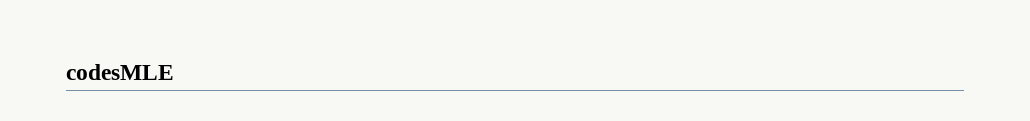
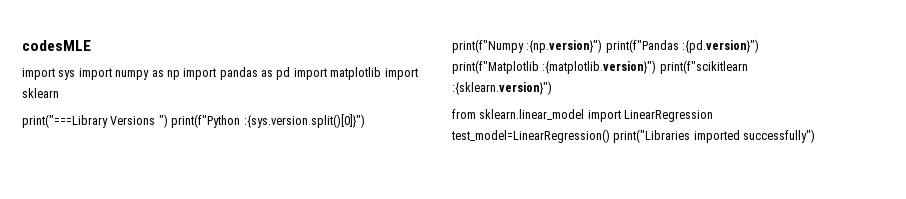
+ import sys import numpy as np import pandas as pd import matplotlib import sklearn
+ print("===Library Versions ") print(f"Python :{sys.version.split()[0]}") print(f"Numpy :{np.version}") print(f"Pandas :{pd.version}") print(f"Matplotlib :{matplotlib.version}") print(f"scikitlearn :{sklearn.version}")
+ from sklearn.linear_model import LinearRegression test_model=LinearRegression() print("Libraries imported successfully")

